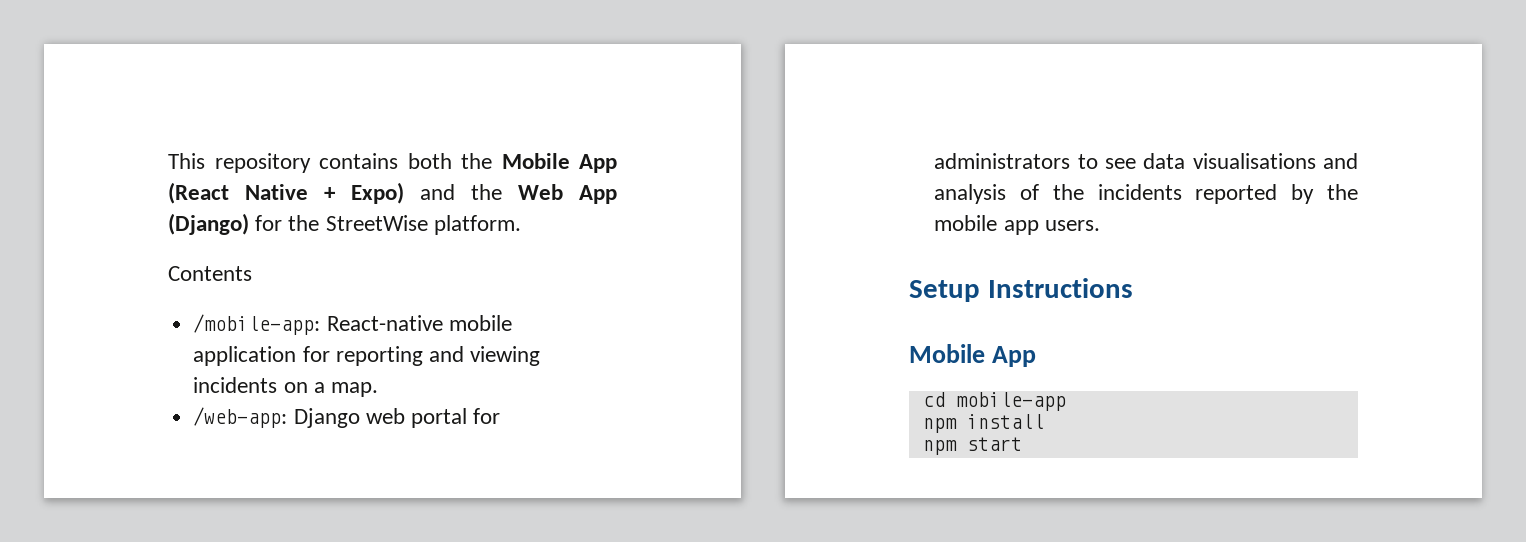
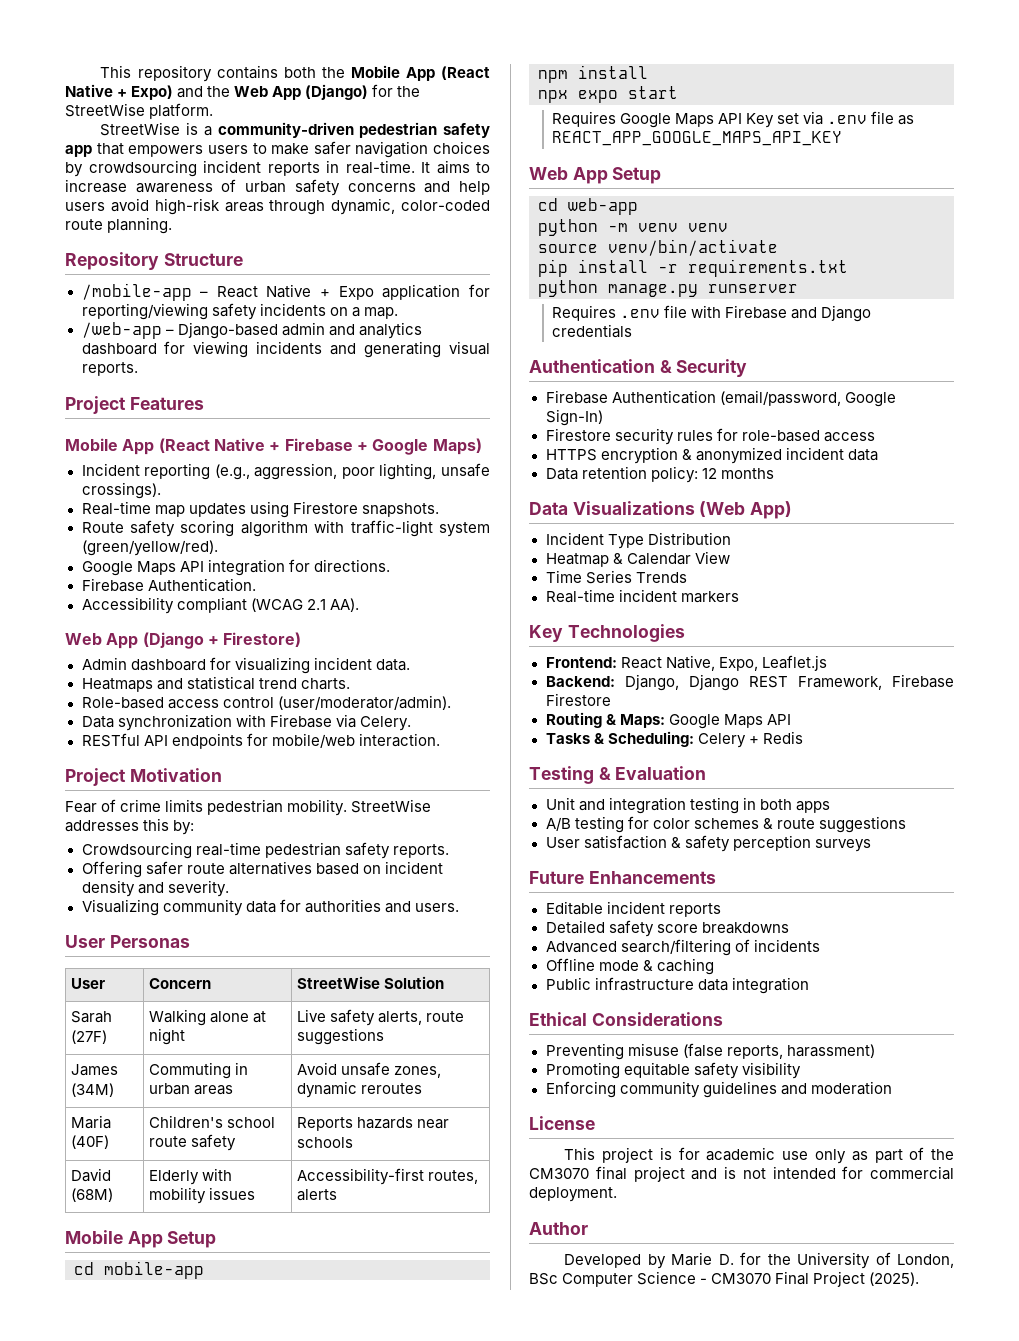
- Contents
- /mobile-app: React-native mobile application for reporting and viewing incidents on a map.
- /web-app: Django web portal for administrators to see data visualisations and analysis of the incidents reported by the mobile app users.
- Setup Instructions
- Mobile App
+ StreetWise is a community-driven pedestrian safety app that empowers users to make safer navigation choices by crowdsourcing incident reports in real-time. It aims to increase awareness of urban safety concerns and help users avoid high-risk areas through dynamic, color-coded route planning.
+ Repository Structure
+ /mobile-app – React Native + Expo application for reporting/viewing safety incidents on a map.
+ /web-app – Django-based admin and analytics dashboard for viewing incidents and generating visual reports.
+ Project Features
+ Mobile App (React Native + Firebase + Google Maps)
+ Incident reporting (e.g., aggression, poor lighting, unsafe crossings).
+ Real-time map updates using Firestore snapshots.
+ Route safety scoring algorithm with traffic-light system (green/yellow/red).
+ Google Maps API integration for directions.
+ Firebase Authentication.
+ Accessibility compliant (WCAG 2.1 AA).
+ Web App (Django + Firestore)
+ Admin dashboard for visualizing incident data.
+ Heatmaps and statistical trend charts.
+ Role-based access control (user/moderator/admin).
+ Data synchronization with Firebase via Celery.
+ RESTful API endpoints for mobile/web interaction.
+ Project Motivation
+ Fear of crime limits pedestrian mobility. StreetWise addresses this by:
+ Crowdsourcing real-time pedestrian safety reports.
+ Offering safer route alternatives based on incident density and severity.
+ Visualizing community data for authorities and users.
+ User Personas
+ User | Concern | StreetWise Solution
+ Sarah (27F) | Walking alone at night | Live safety alerts, route suggestions
+ James (34M) | Commuting in urban areas | Avoid unsafe zones, dynamic reroutes
+ Maria (40F) | Children's school route safety | Reports hazards near schools
+ David (68M) | Elderly with mobility issues | Accessibility-first routes, alerts
+ Mobile App Setup
- npm start
+ npx expo start
+ Requires Google Maps API Key set via .env file as REACT_APP_GOOGLE_MAPS_API_KEY
+ Web App Setup
+ cd web-app
+ python -m venv venv
+ source venv/bin/activate
+ pip install -r requirements.txt
+ python manage.py runserver
+ Requires .env file with Firebase and Django credentials
+ Authentication & Security
+ Firebase Authentication (email/password, Google Sign-In)
+ Firestore security rules for role-based access
+ HTTPS encryption & anonymized incident data
+ Data retention policy: 12 months
+ Data Visualizations (Web App)
+ Incident Type Distribution
+ Heatmap & Calendar View
+ Time Series Trends
+ Real-time incident markers
+ Key Technologies
+ Frontend: React Native, Expo, Leaflet.js
+ Backend: Django, Django REST Framework, Firebase Firestore
+ Routing & Maps: Google Maps API
+ Tasks & Scheduling: Celery + Redis
+ Testing & Evaluation
+ Unit and integration testing in both apps
+ A/B testing for color schemes & route suggestions
+ User satisfaction & safety perception surveys
+ Future Enhancements
+ Editable incident reports
+ Detailed safety score breakdowns
+ Advanced search/filtering of incidents
+ Offline mode & caching
+ Public infrastructure data integration
+ Ethical Considerations
+ Preventing misuse (false reports, harassment)
+ Promoting equitable safety visibility
+ Enforcing community guidelines and moderation
+ License
+ This project is for academic use only as part of the CM3070 final project and is not intended for commercial deployment.
+ Author
+ Developed by Marie D. for the University of London, BSc Computer Science - CM3070 Final Project (2025).

